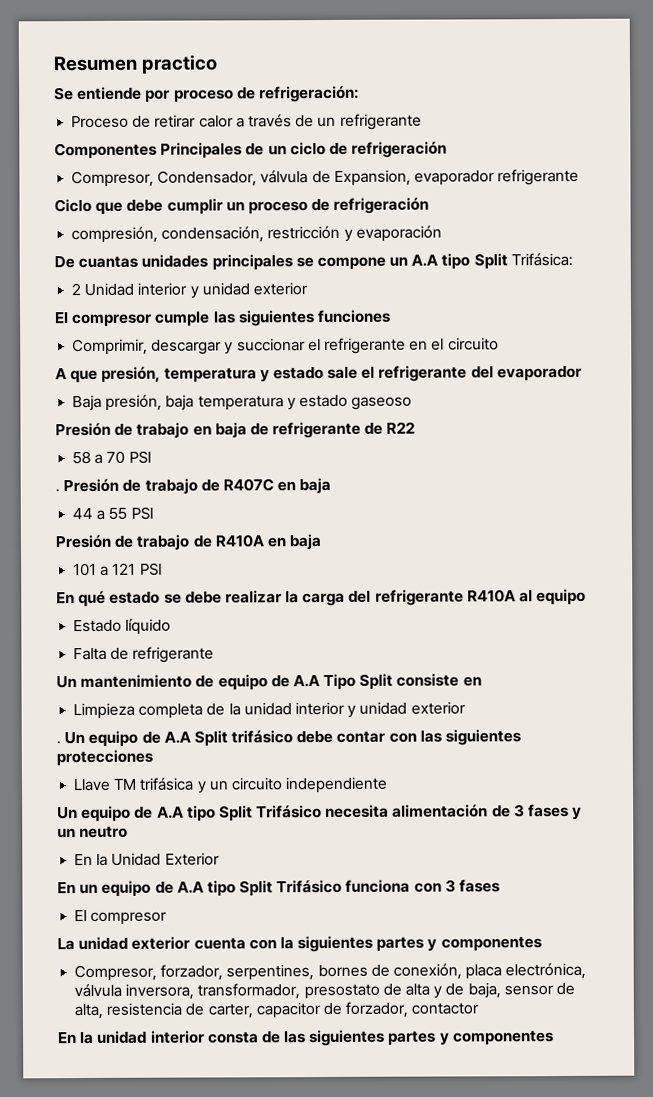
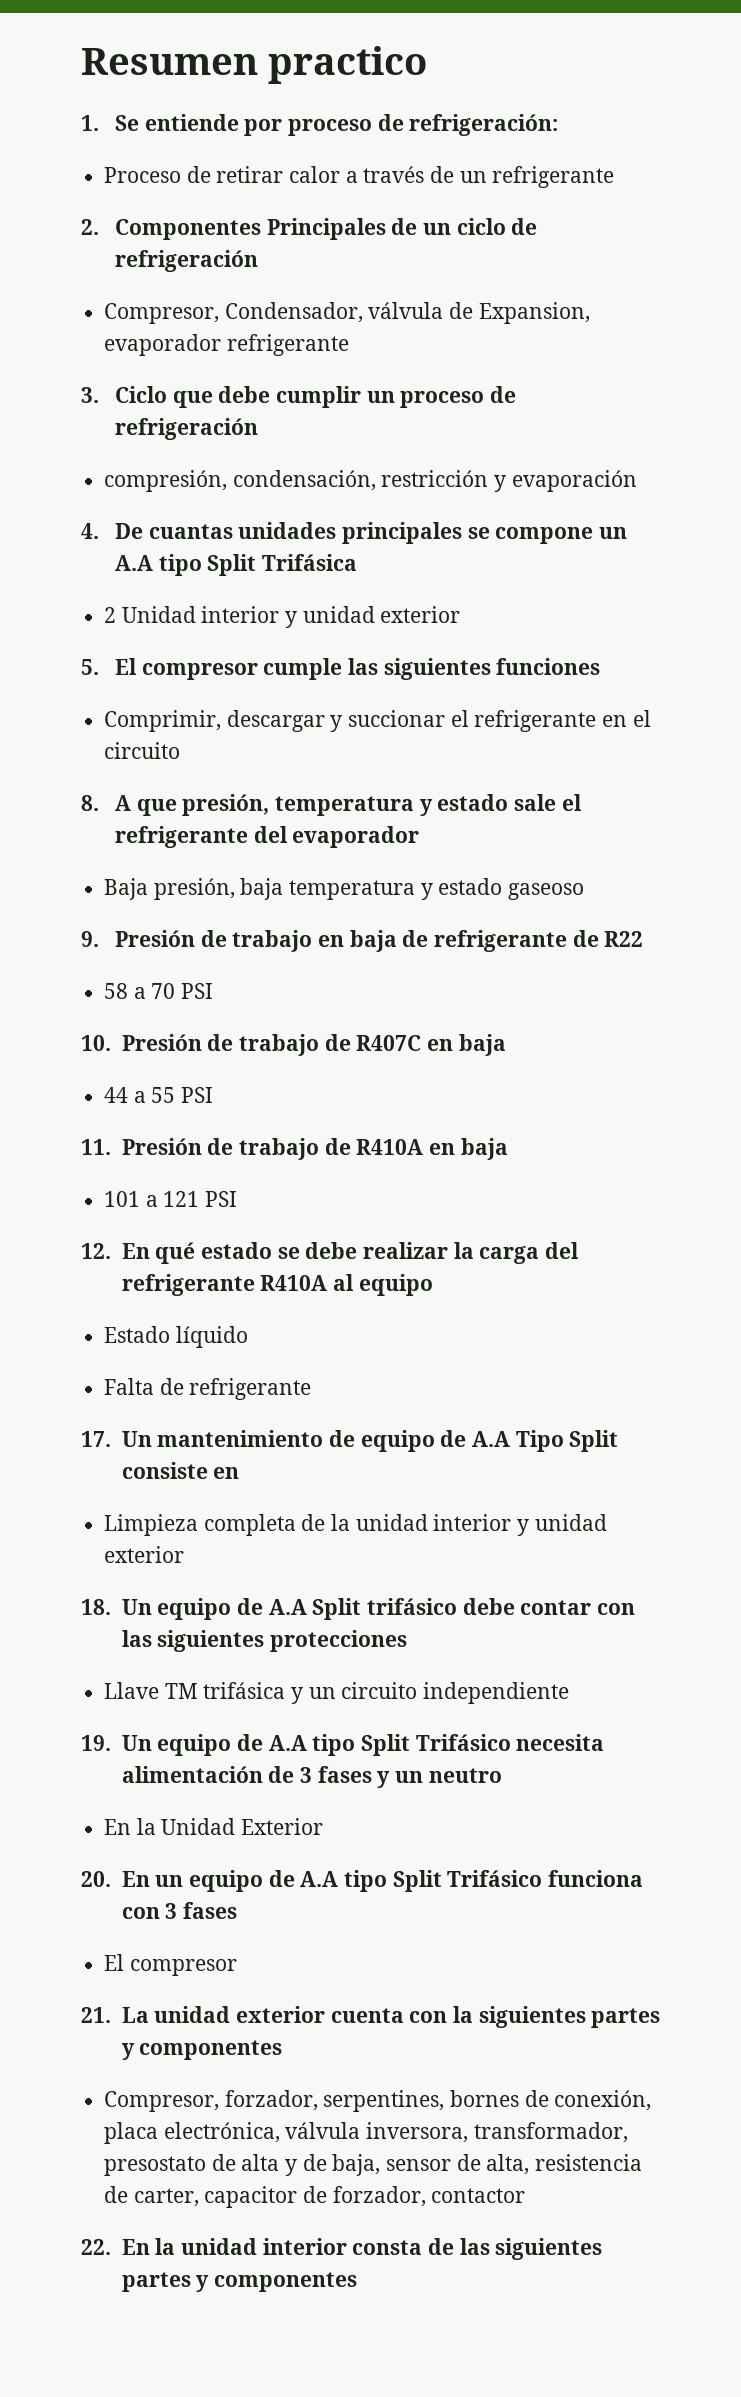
- Se entiende por proceso de refrigeración:
+ 1. Se entiende por proceso de refrigeración:
- Componentes Principales de un ciclo de refrigeración
+ 2. Componentes Principales de un ciclo de refrigeración
- Ciclo que debe cumplir un proceso de refrigeración
+ 3. Ciclo que debe cumplir un proceso de refrigeración
- De cuantas unidades principales se compone un A.A tipo Split Trifásica:
+ 4. De cuantas unidades principales se compone un A.A tipo Split Trifásica
- El compresor cumple las siguientes funciones
+ 5. El compresor cumple las siguientes funciones
- A que presión, temperatura y estado sale el refrigerante del evaporador
+ 8. A que presión, temperatura y estado sale el refrigerante del evaporador
- Presión de trabajo en baja de refrigerante de R22
+ 9. Presión de trabajo en baja de refrigerante de R22
- . Presión de trabajo de R407C en baja
+ 10. Presión de trabajo de R407C en baja
- Presión de trabajo de R410A en baja
+ 11. Presión de trabajo de R410A en baja
- En qué estado se debe realizar la carga del refrigerante R410A al equipo
+ 12. En qué estado se debe realizar la carga del refrigerante R410A al equipo
- Un mantenimiento de equipo de A.A Tipo Split consiste en
+ 17. Un mantenimiento de equipo de A.A Tipo Split consiste en
- . Un equipo de A.A Split trifásico debe contar con las siguientes protecciones
+ 18. Un equipo de A.A Split trifásico debe contar con las siguientes protecciones
- Un equipo de A.A tipo Split Trifásico necesita alimentación de 3 fases y un neutro
+ 19. Un equipo de A.A tipo Split Trifásico necesita alimentación de 3 fases y un neutro
- En un equipo de A.A tipo Split Trifásico funciona con 3 fases
+ 20. En un equipo de A.A tipo Split Trifásico funciona con 3 fases
- La unidad exterior cuenta con la siguientes partes y componentes
+ 21. La unidad exterior cuenta con la siguientes partes y componentes
- En la unidad interior consta de las siguientes partes y componentes
+ 22. En la unidad interior consta de las siguientes partes y componentes

